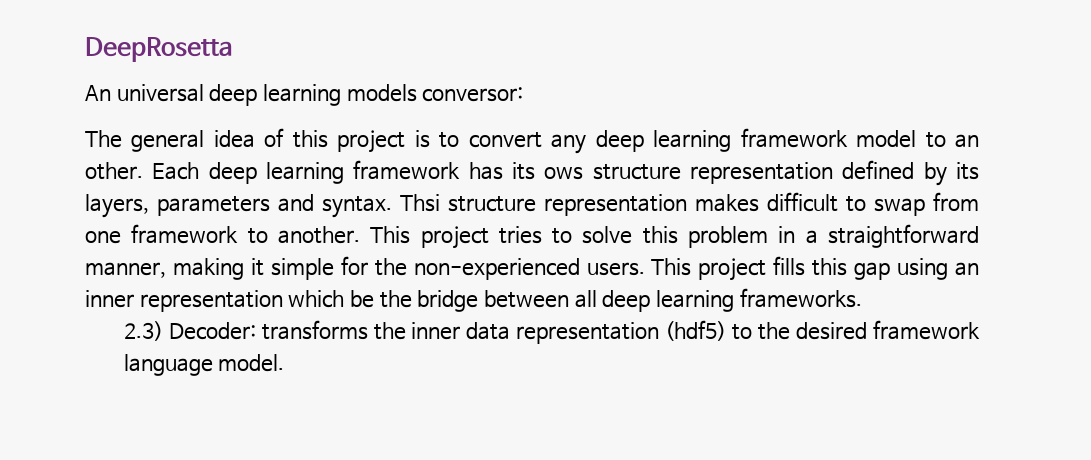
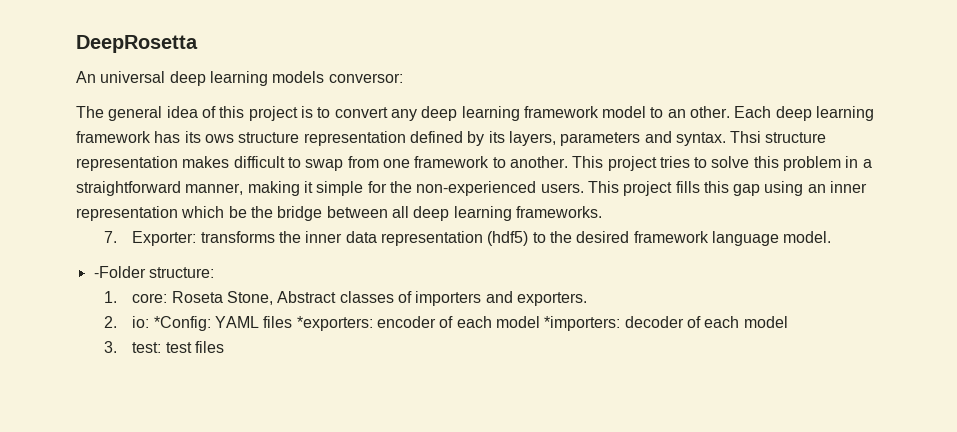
- 2.3) Decoder: transforms the inner data representation (hdf5) to the desired framework language model.
+ 7. Exporter: transforms the inner data representation (hdf5) to the desired framework language model.
+ -Folder structure:
+ 1. core: Roseta Stone, Abstract classes of importers and exporters.
+ 2. io: *Config: YAML files *exporters: encoder of each model *importers: decoder of each model
+ 3. test: test files

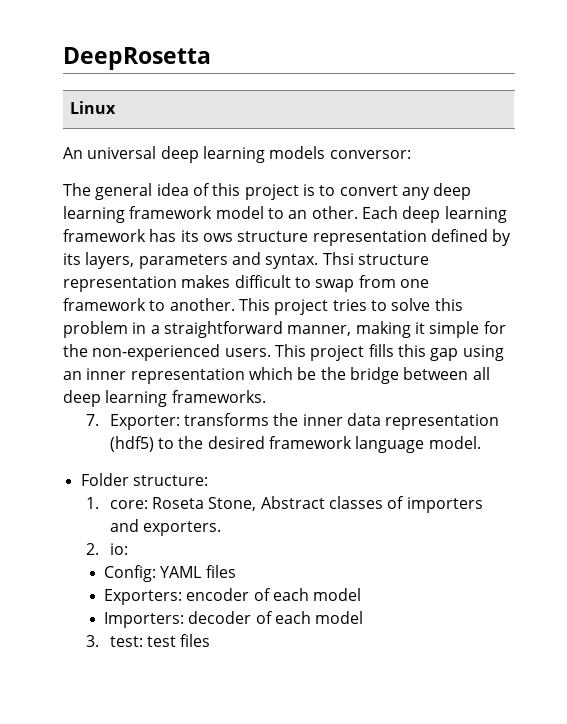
+ Linux
- -Folder structure:
+ Folder structure:
- 2. io: *Config: YAML files *exporters: encoder of each model *importers: decoder of each model
+ 2. io:
+ Config: YAML files
+ Exporters: encoder of each model
+ Importers: decoder of each model

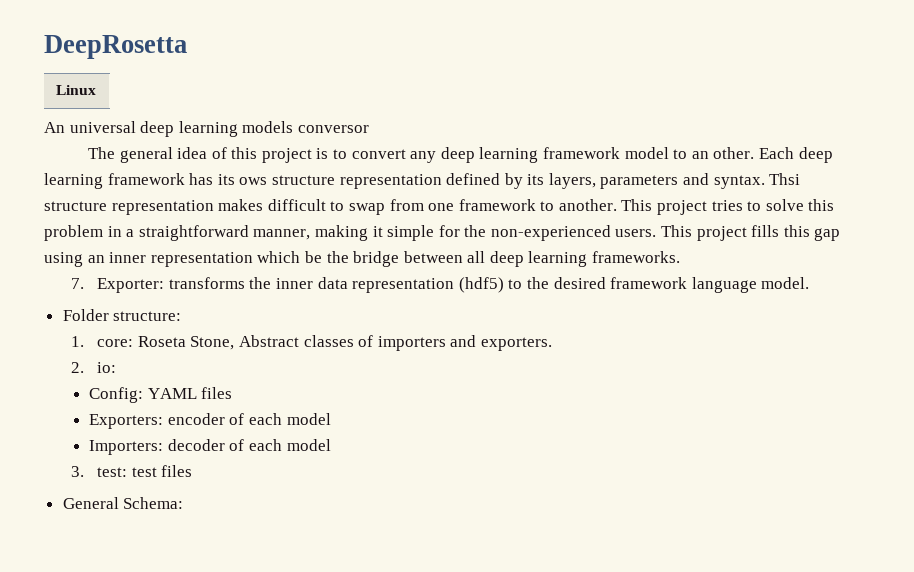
- An universal deep learning models conversor:
+ An universal deep learning models conversor
+ General Schema:

